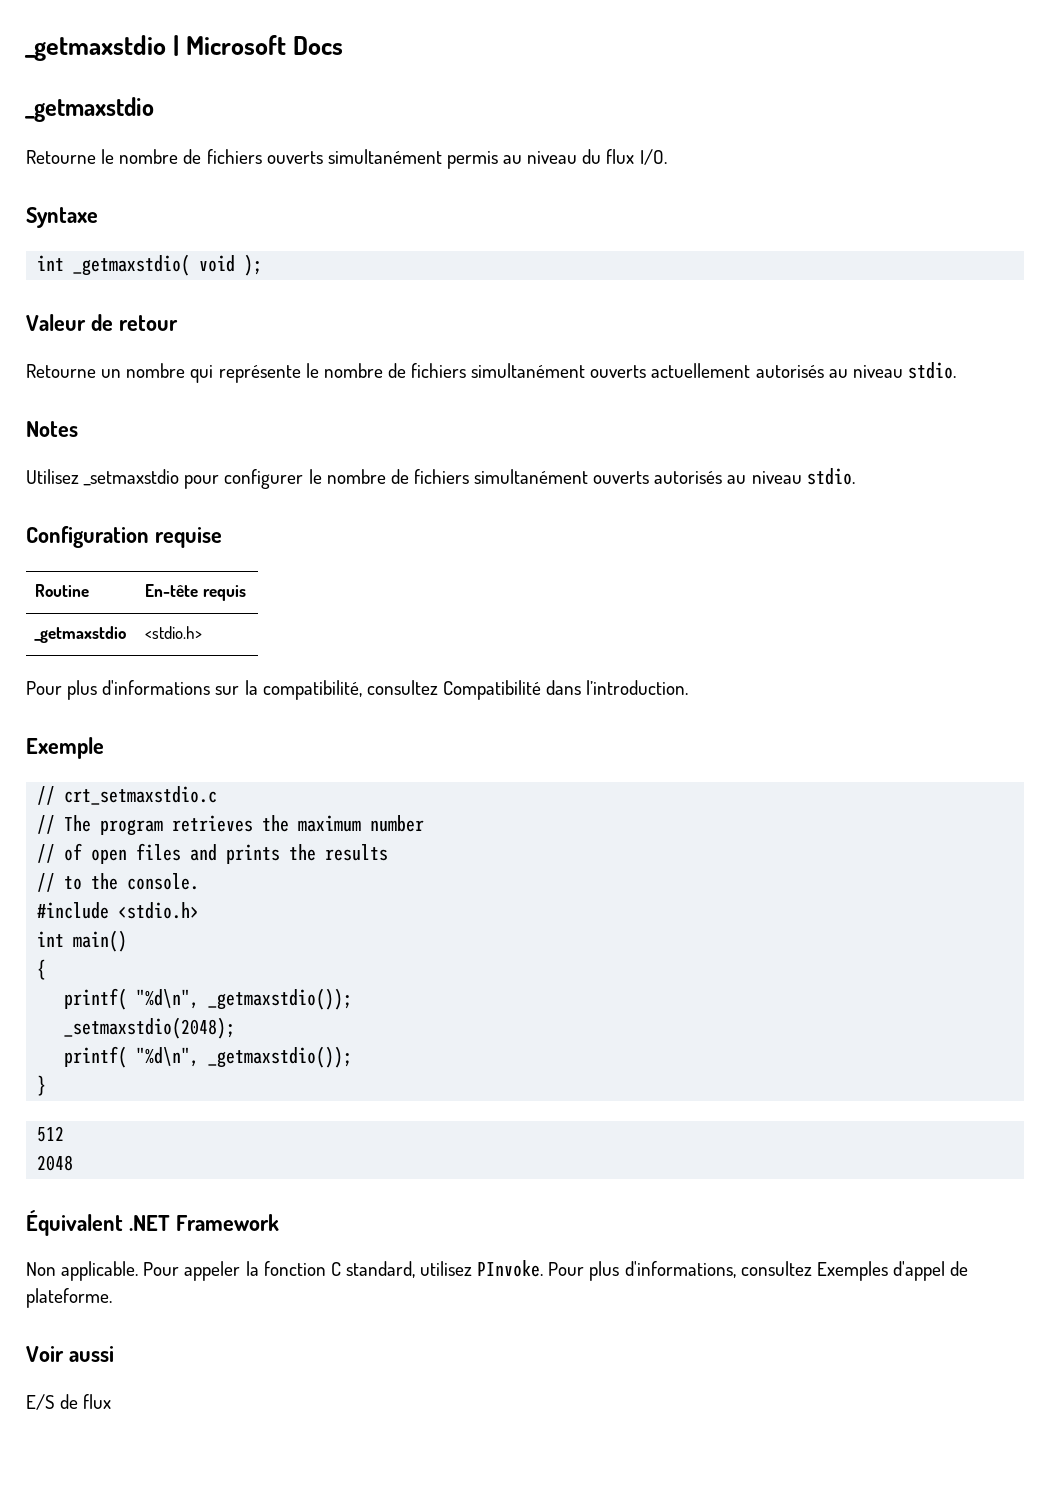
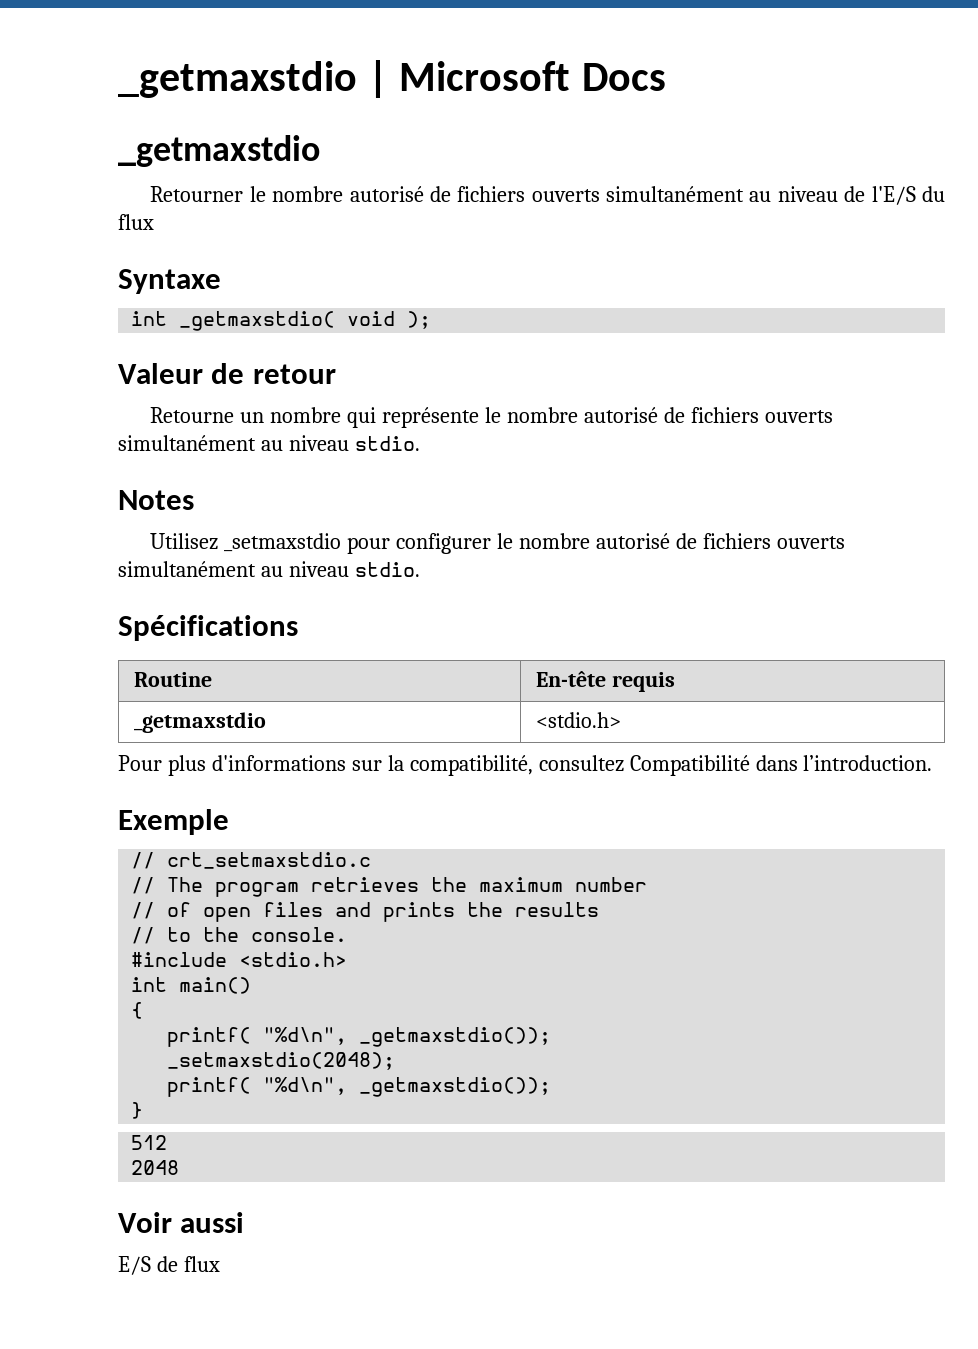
- Retourne le nombre de fichiers ouverts simultanément permis au niveau du flux I/O.
+ Retourner le nombre autorisé de fichiers ouverts simultanément au niveau de l'E/S du flux
- Retourne un nombre qui représente le nombre de fichiers simultanément ouverts actuellement autorisés au niveau stdio.
+ Retourne un nombre qui représente le nombre autorisé de fichiers ouverts simultanément au niveau stdio.
- Utilisez _setmaxstdio pour configurer le nombre de fichiers simultanément ouverts autorisés au niveau stdio.
- Configuration requise
+ Utilisez _setmaxstdio pour configurer le nombre autorisé de fichiers ouverts simultanément au niveau stdio.
+ Spécifications
- Équivalent .NET Framework
- Non applicable. Pour appeler la fonction C standard, utilisez PInvoke. Pour plus d'informations, consultez Exemples d'appel de plateforme.

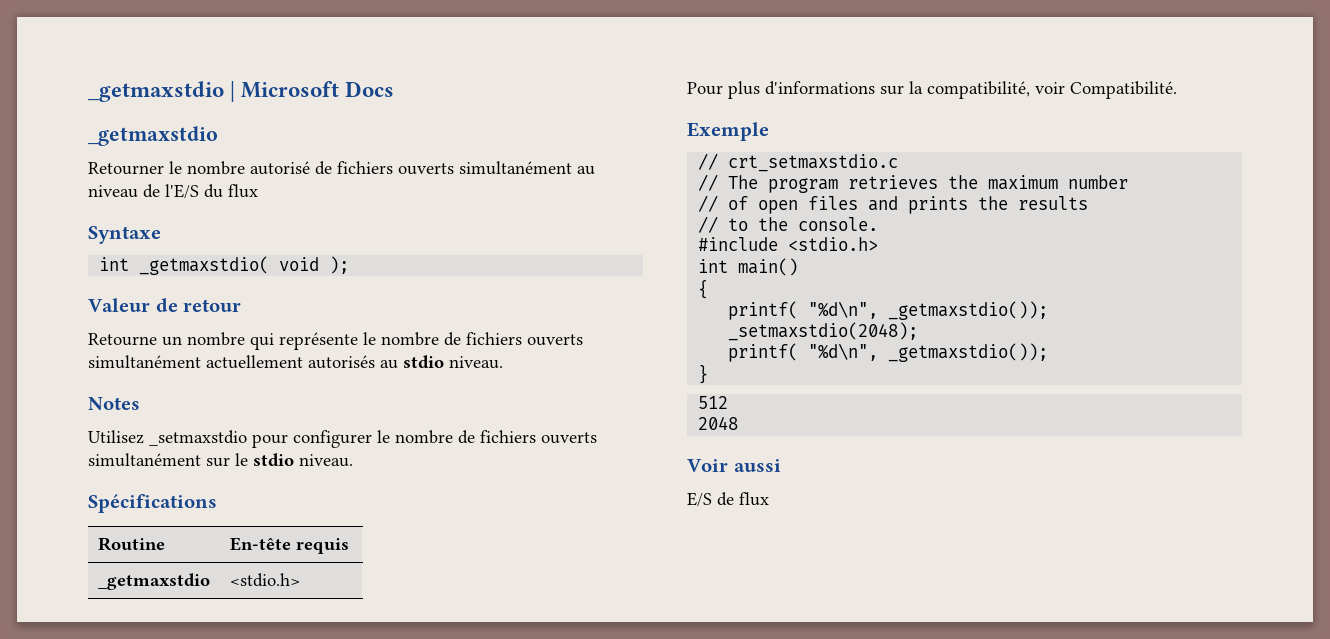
- Retourne un nombre qui représente le nombre autorisé de fichiers ouverts simultanément au niveau stdio.
+ Retourne un nombre qui représente le nombre de fichiers ouverts simultanément actuellement autorisés au stdio niveau.
- Utilisez _setmaxstdio pour configurer le nombre autorisé de fichiers ouverts simultanément au niveau stdio.
+ Utilisez _setmaxstdio pour configurer le nombre de fichiers ouverts simultanément sur le stdio niveau.
- Pour plus d'informations sur la compatibilité, consultez Compatibilité dans l’introduction.
+ Pour plus d'informations sur la compatibilité, voir Compatibilité.

